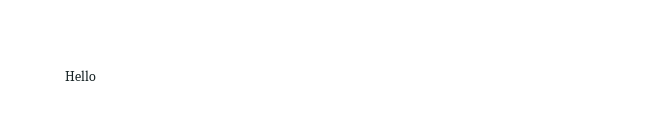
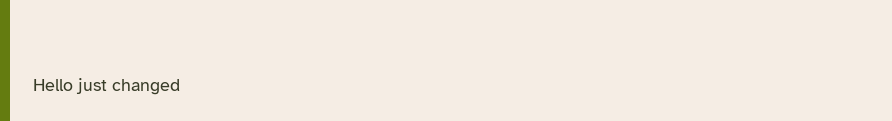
- Hello
+ Hello just changed

